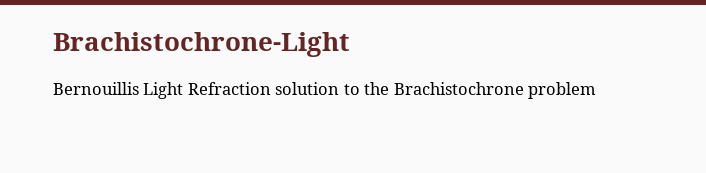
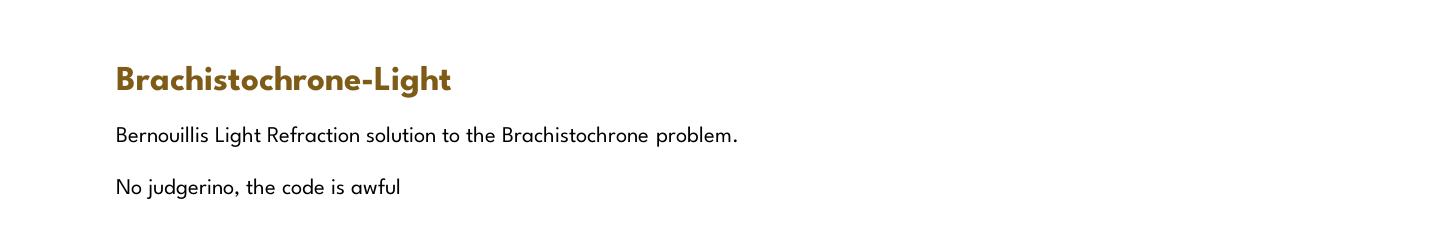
- Bernouillis Light Refraction solution to the Brachistochrone problem
+ Bernouillis Light Refraction solution to the Brachistochrone problem.
+ No judgerino, the code is awful

